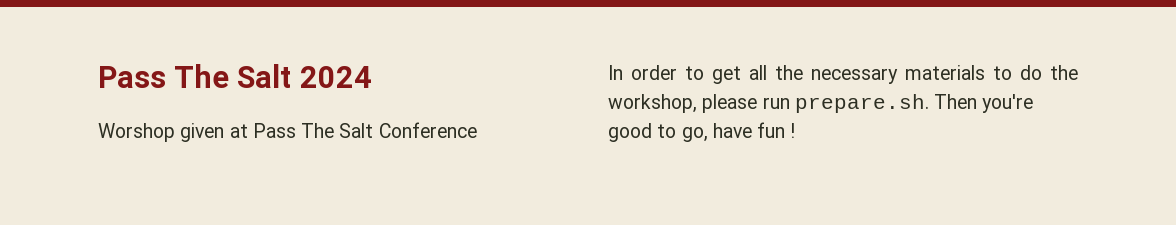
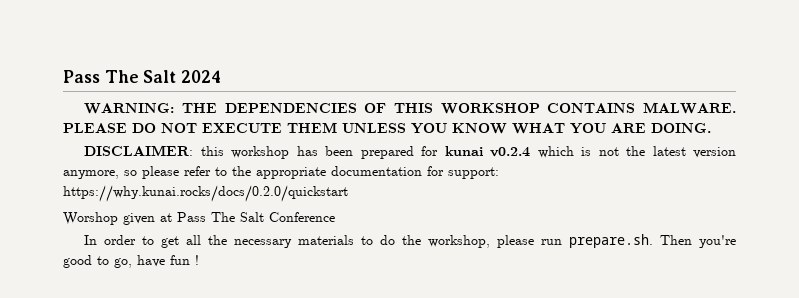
+ WARNING: THE DEPENDENCIES OF THIS WORKSHOP CONTAINS MALWARE. PLEASE DO NOT EXECUTE THEM UNLESS YOU KNOW WHAT YOU ARE DOING.
+ DISCLAIMER: this workshop has been prepared for kunai v0.2.4 which is not the latest version anymore, so please refer to the appropriate documentation for support: https://why.kunai.rocks/docs/0.2.0/quickstart

